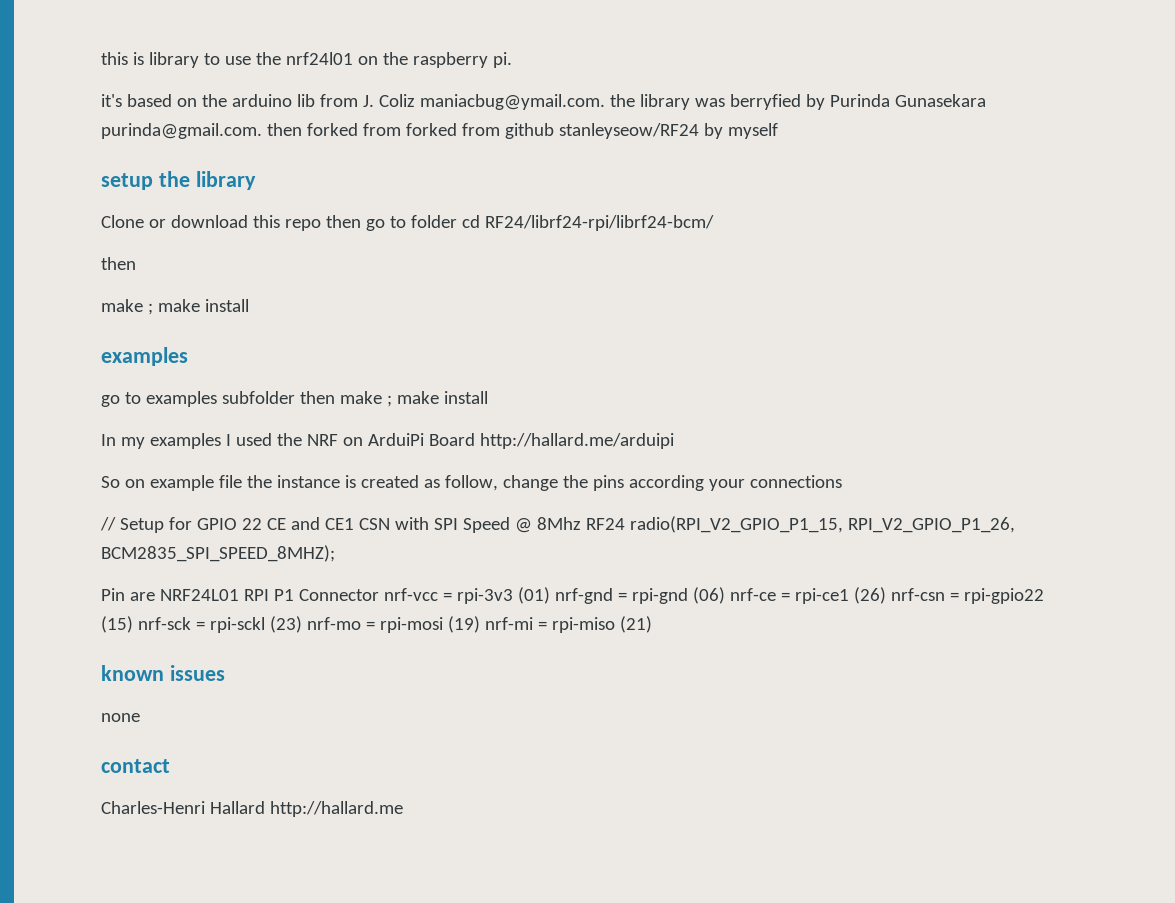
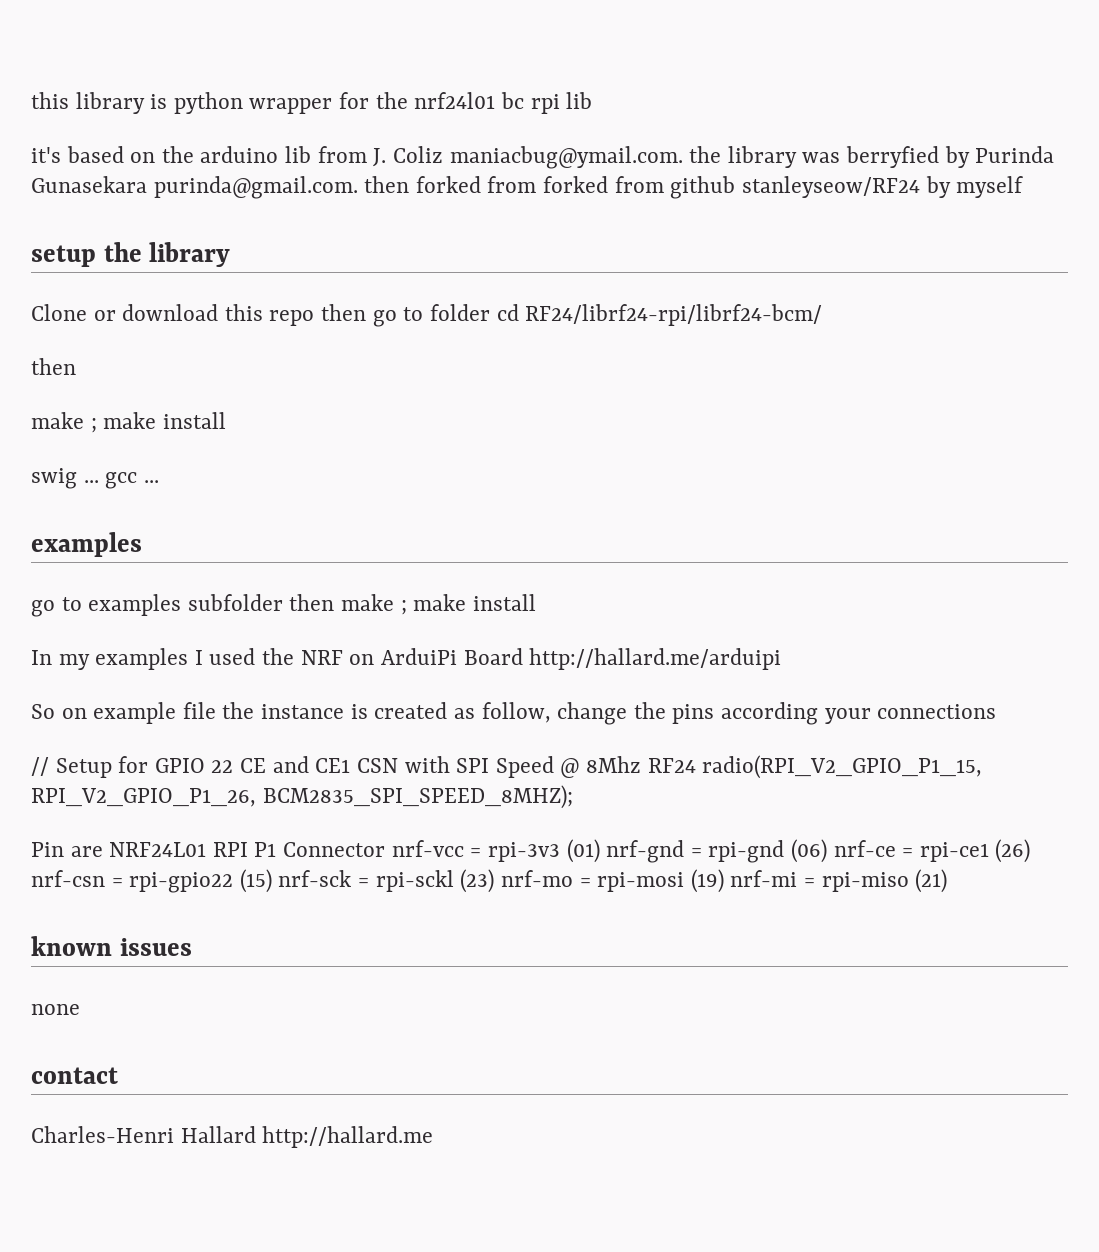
- this is library to use the nrf24l01 on the raspberry pi.
+ this library is python wrapper for the nrf24l01 bc rpi lib
+ swig ... gcc ...

